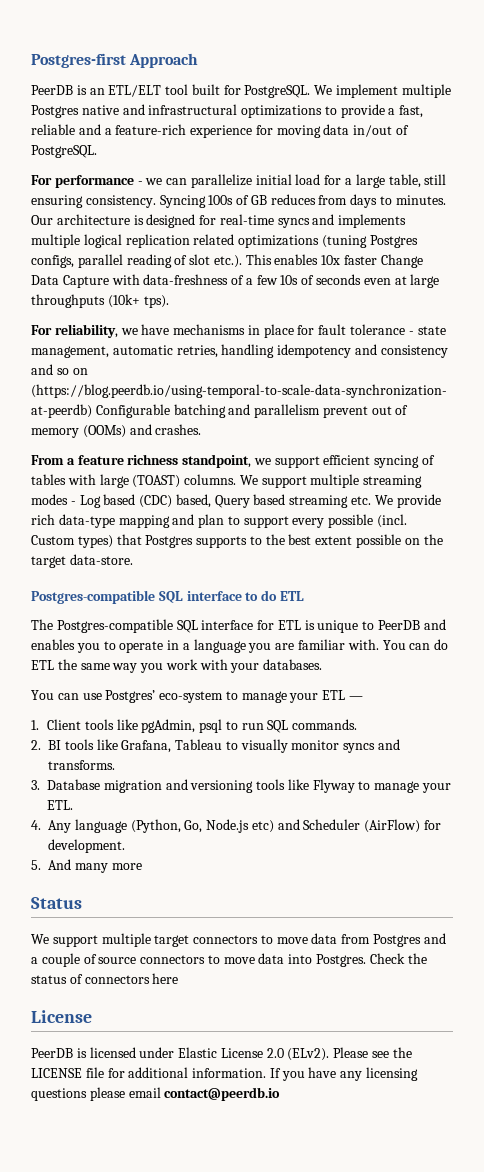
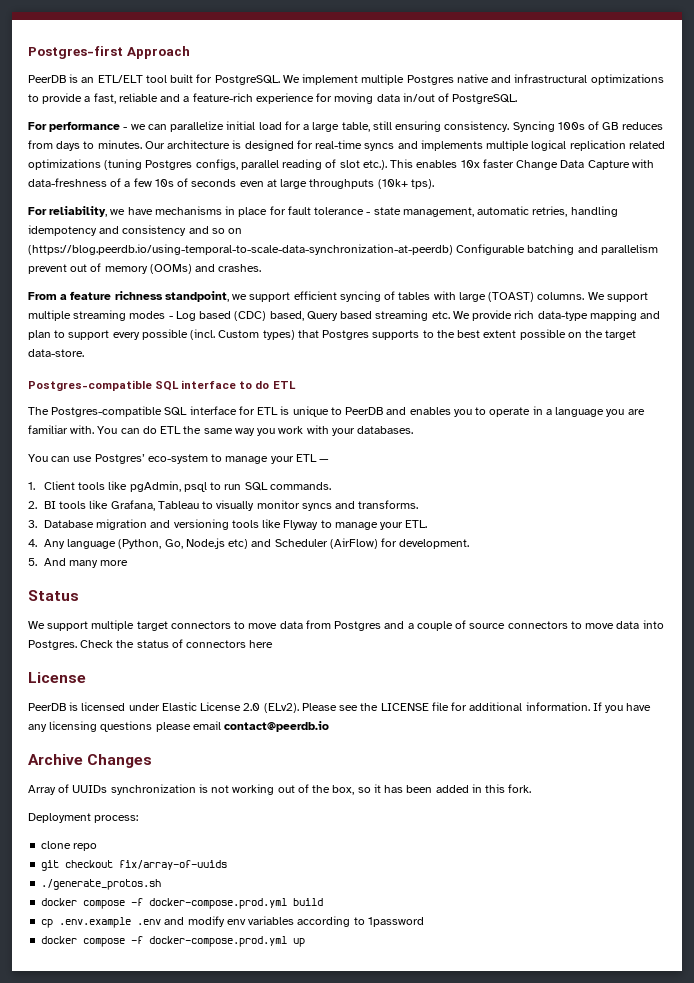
+ Archive Changes
+ Array of UUIDs synchronization is not working out of the box, so it has been added in this fork.
+ Deployment process:
+ clone repo
+ git checkout fix/array-of-uuids
+ ./generate_protos.sh
+ docker compose -f docker-compose.prod.yml build
+ cp .env.example .env and modify env variables according to 1password
+ docker compose -f docker-compose.prod.yml up

